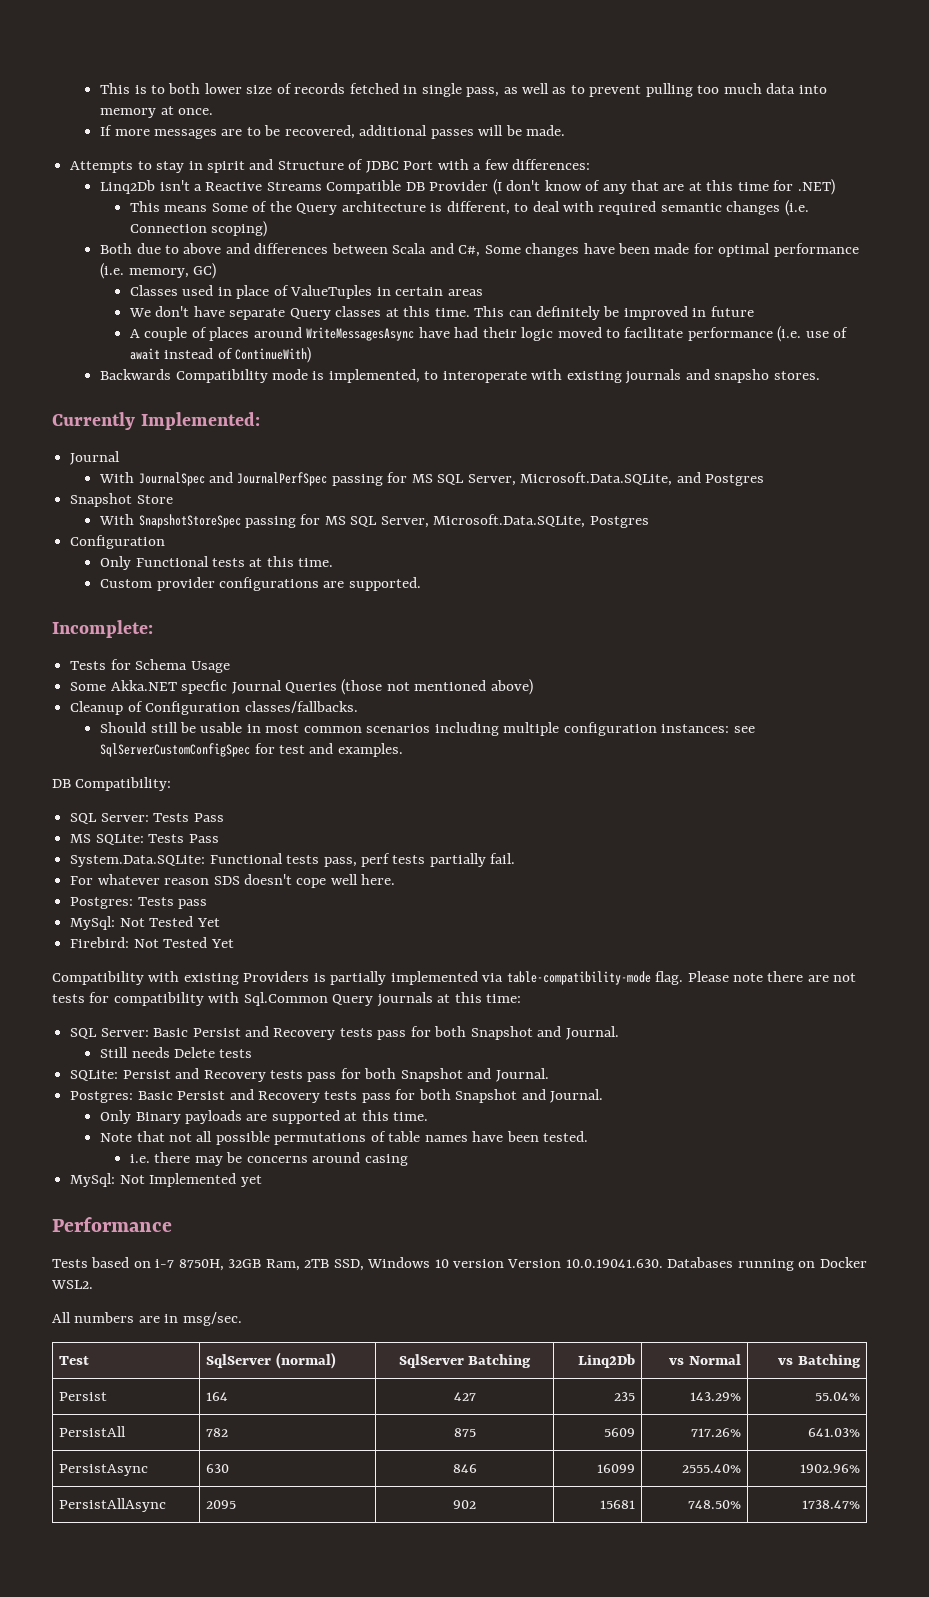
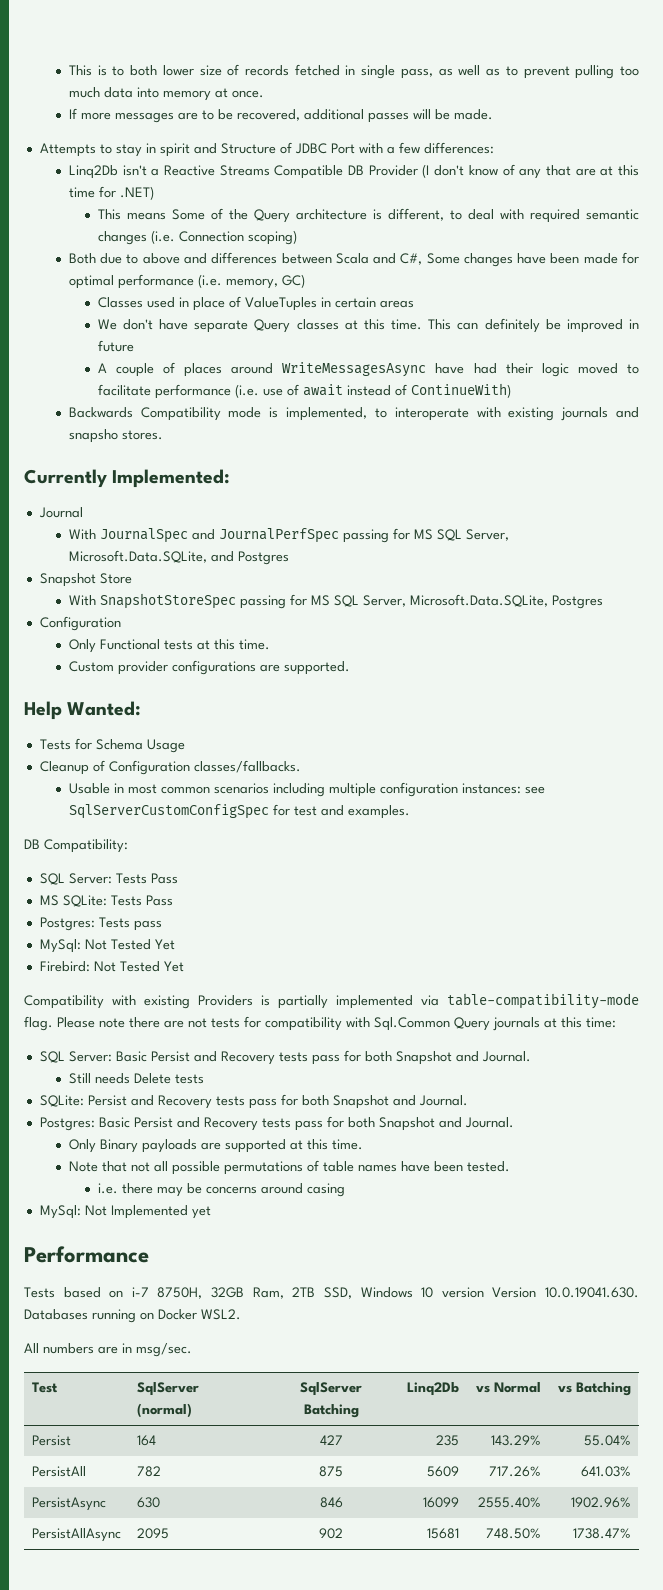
- Incomplete:
+ Help Wanted:
- Some Akka.NET specfic Journal Queries (those not mentioned above)
- Should still be usable in most common scenarios including multiple configuration instances: see SqlServerCustomConfigSpec for test and examples.
+ Usable in most common scenarios including multiple configuration instances: see SqlServerCustomConfigSpec for test and examples.
- System.Data.SQLite: Functional tests pass, perf tests partially fail.
- For whatever reason SDS doesn't cope well here.

